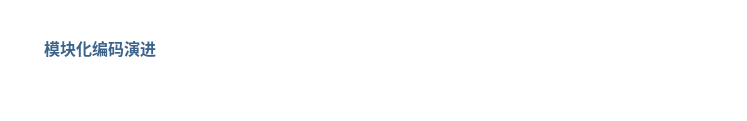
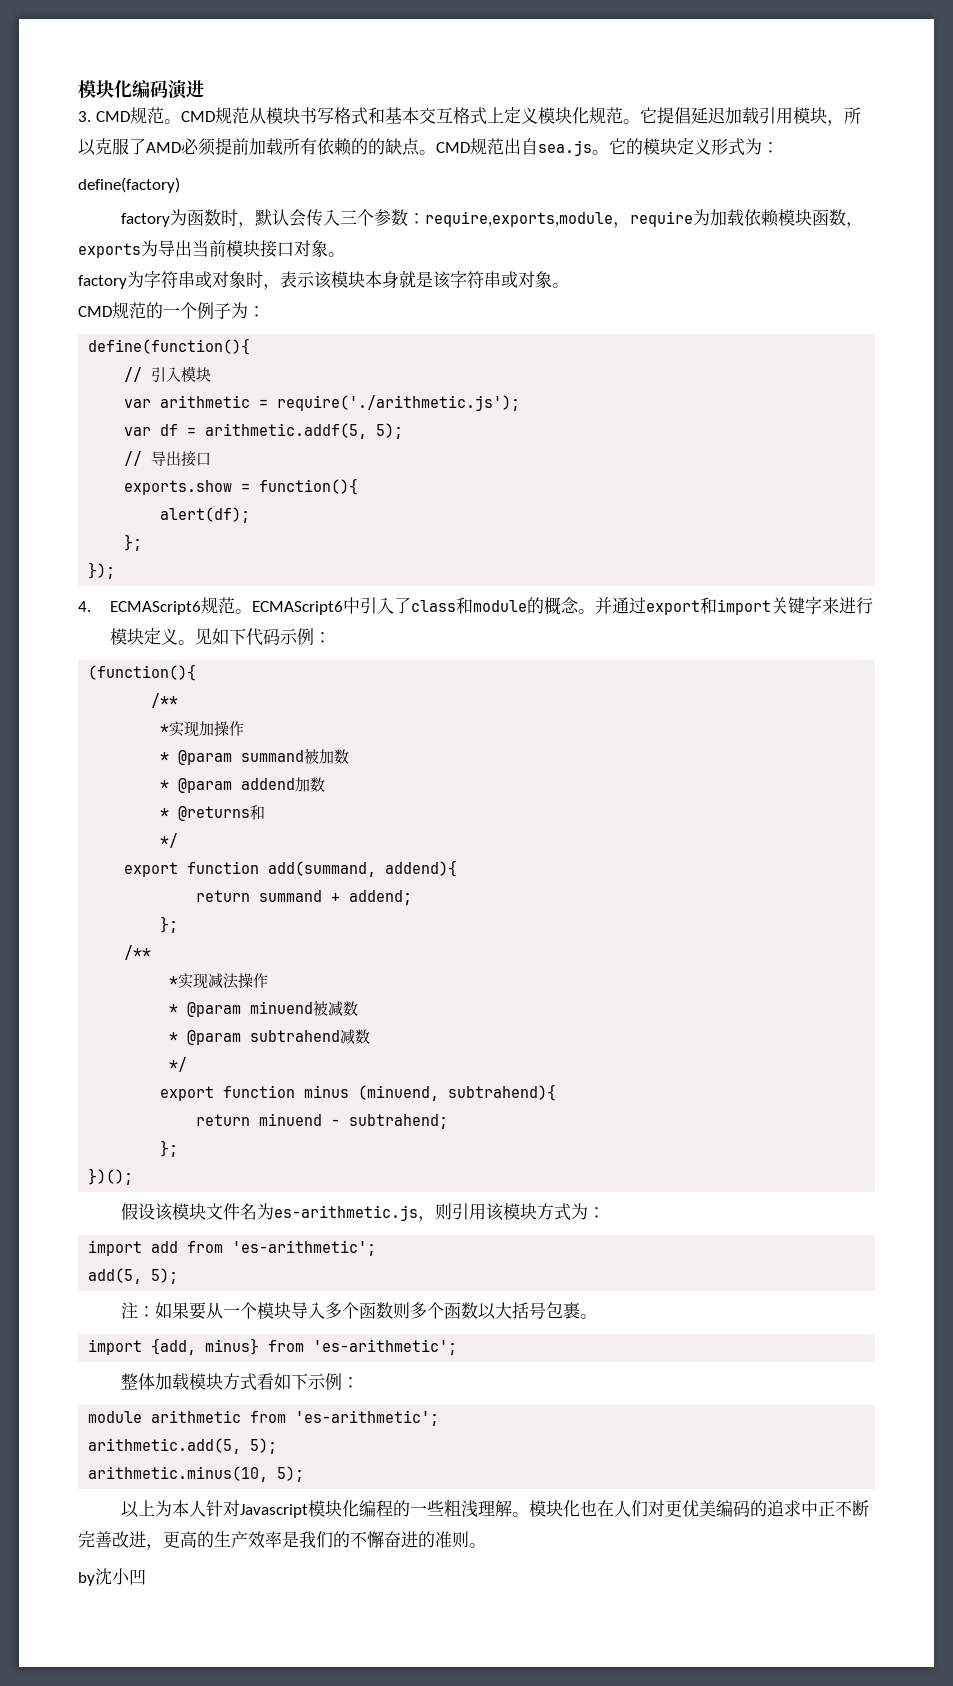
+ 3. CMD规范。CMD规范从模块书写格式和基本交互格式上定义模块化规范。它提倡延迟加载引用模块，所以克服了AMD必须提前加载所有依赖的的缺点。CMD规范出自sea.js。它的模块定义形式为：
+ define(factory)
+ factory为函数时，默认会传入三个参数：require,exports,module，require为加载依赖模块函数，exports为导出当前模块接口对象。
+ factory为字符串或对象时，表示该模块本身就是该字符串或对象。
+ CMD规范的一个例子为：
+ define(function(){
+ // 引入模块
+ var arithmetic = require('./arithmetic.js');
+ var df = arithmetic.addf(5, 5);
+ // 导出接口
+ exports.show = function(){
+ alert(df);
+ };
+ });
+ 4. ECMAScript6规范。ECMAScript6中引入了class和module的概念。并通过export和import关键字来进行模块定义。见如下代码示例：
+ (function(){
+ /**
+ *实现加操作
+ * @param summand被加数
+ * @param addend加数
+ * @returns和
+ */
+ export function add(summand, addend){
+ return summand + addend;
+ };
+ /**
+ *实现减法操作
+ * @param minuend被减数
+ * @param subtrahend减数
+ */
+ export function minus (minuend, subtrahend){
+ return minuend - subtrahend;
+ };
+ })();
+ 假设该模块文件名为es-arithmetic.js，则引用该模块方式为：
+ import add from 'es-arithmetic';
+ add(5, 5);
+ 注：如果要从一个模块导入多个函数则多个函数以大括号包裹。
+ import {add, minus} from 'es-arithmetic';
+ 整体加载模块方式看如下示例：
+ module arithmetic from 'es-arithmetic';
+ arithmetic.add(5, 5);
+ arithmetic.minus(10, 5);
+ 以上为本人针对Javascript模块化编程的一些粗浅理解。模块化也在人们对更优美编码的追求中正不断完善改进，更高的生产效率是我们的不懈奋进的准则。
+ by沈小凹

